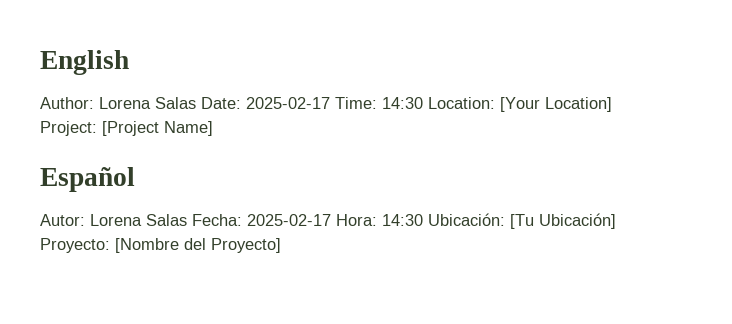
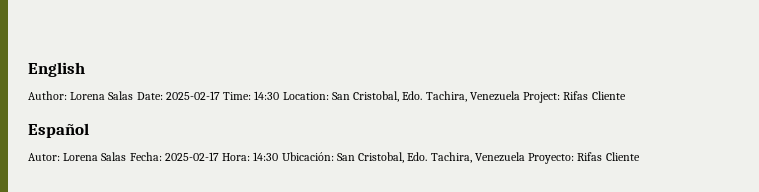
- Author: Lorena Salas Date: 2025-02-17 Time: 14:30 Location: [Your Location] Project: [Project Name]
+ Author: Lorena Salas Date: 2025-02-17 Time: 14:30 Location: San Cristobal, Edo. Tachira, Venezuela Project: Rifas Cliente
- Autor: Lorena Salas Fecha: 2025-02-17 Hora: 14:30 Ubicación: [Tu Ubicación] Proyecto: [Nombre del Proyecto]
+ Autor: Lorena Salas Fecha: 2025-02-17 Hora: 14:30 Ubicación: San Cristobal, Edo. Tachira, Venezuela Proyecto: Rifas Cliente

